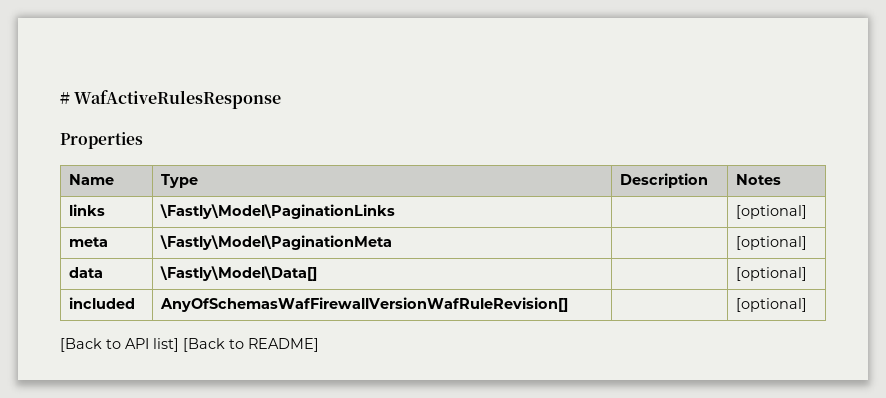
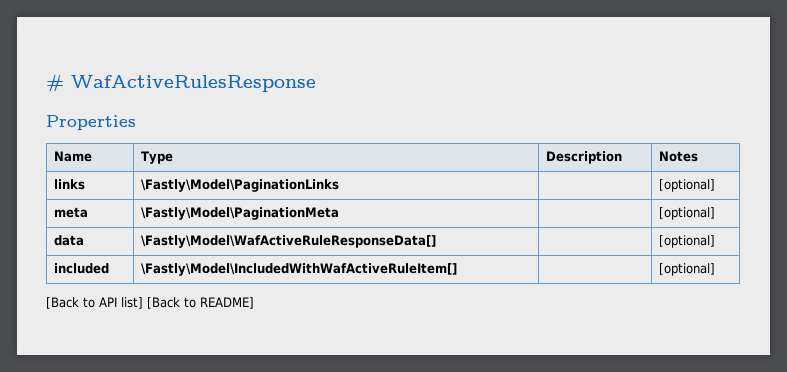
- data | \Fastly\Model\Data[] | | [optional]
+ data | \Fastly\Model\WafActiveRuleResponseData[] | | [optional]
- included | AnyOfSchemasWafFirewallVersionWafRuleRevision[] | | [optional]
+ included | \Fastly\Model\IncludedWithWafActiveRuleItem[] | | [optional]

